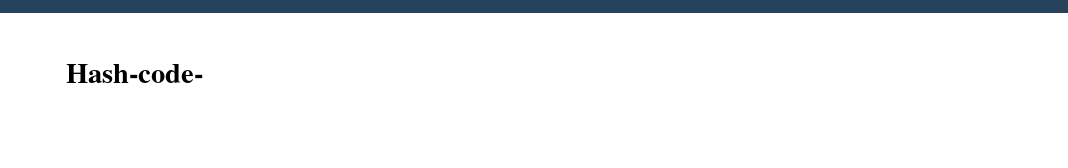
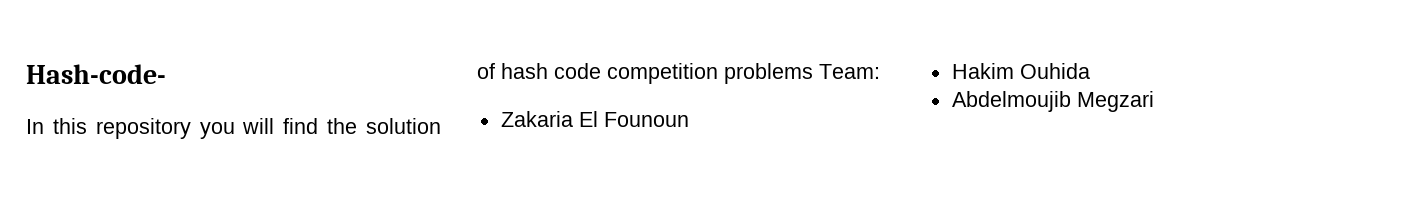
+ In this repository you will find the solution of hash code competition problems Team:
+ Zakaria El Founoun
+ Hakim Ouhida
+ Abdelmoujib Megzari

